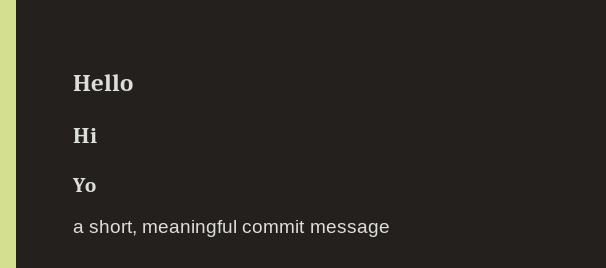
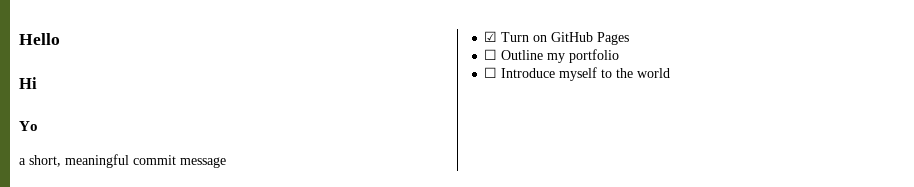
+ ☑ Turn on GitHub Pages
+ ☐ Outline my portfolio
+ ☐ Introduce myself to the world

